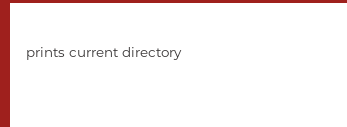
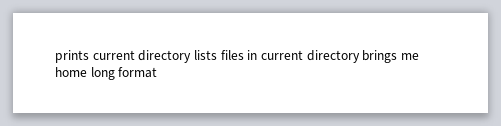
- prints current directory
+ prints current directory lists files in current directory brings me home long format

